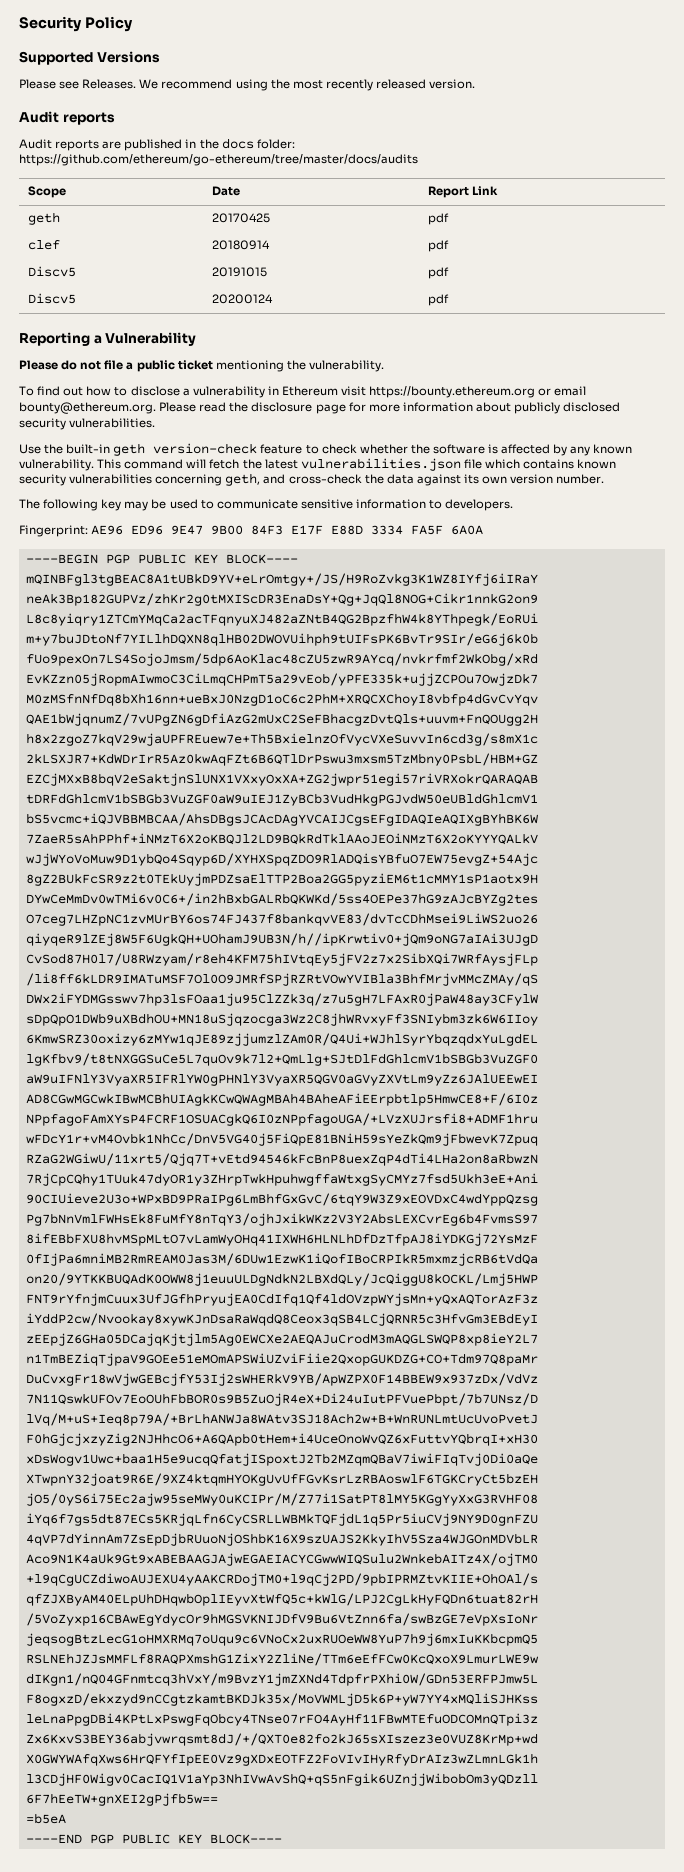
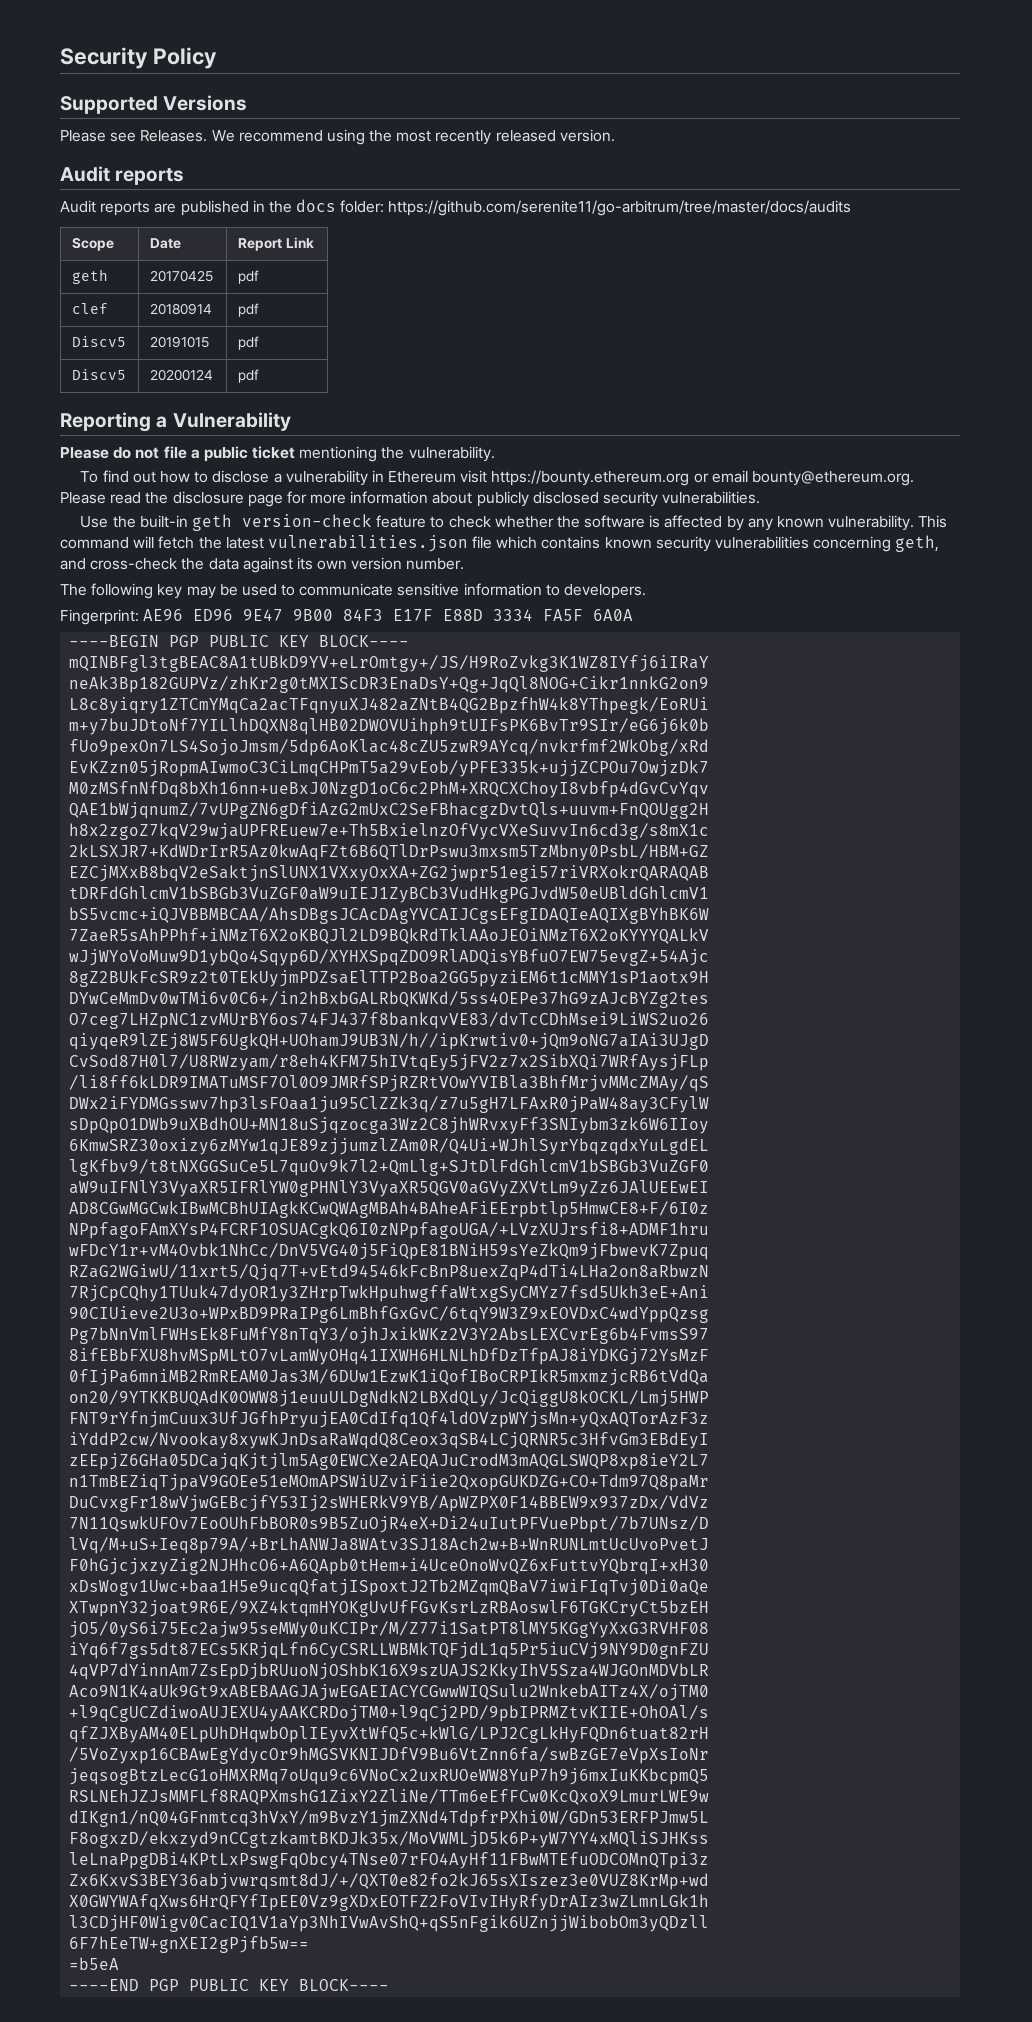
- Audit reports are published in the docs folder: https://github.com/ethereum/go-ethereum/tree/master/docs/audits
+ Audit reports are published in the docs folder: https://github.com/serenite11/go-arbitrum/tree/master/docs/audits

